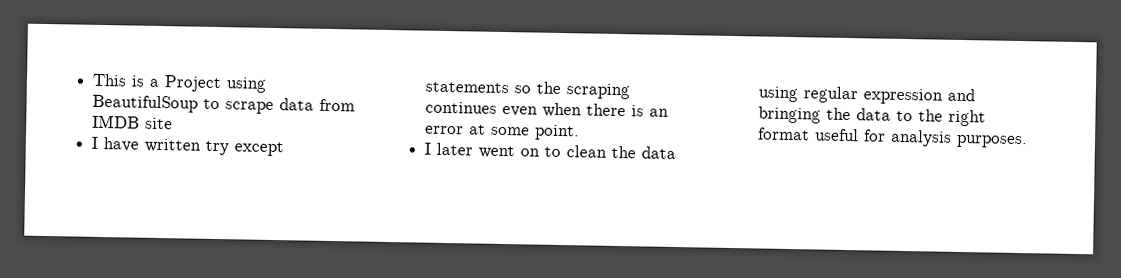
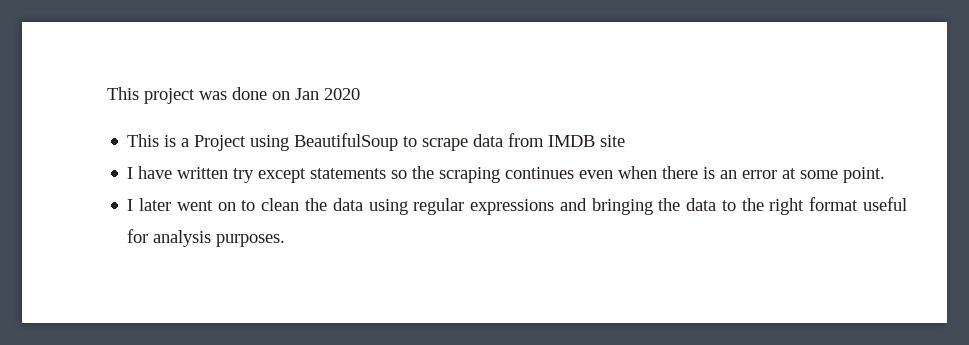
+ This project was done on Jan 2020
- I later went on to clean the data using regular expression and bringing the data to the right format useful for analysis purposes.
+ I later went on to clean the data using regular expressions and bringing the data to the right format useful for analysis purposes.

